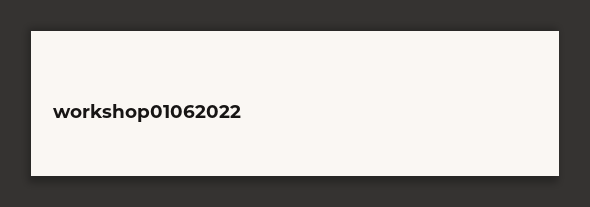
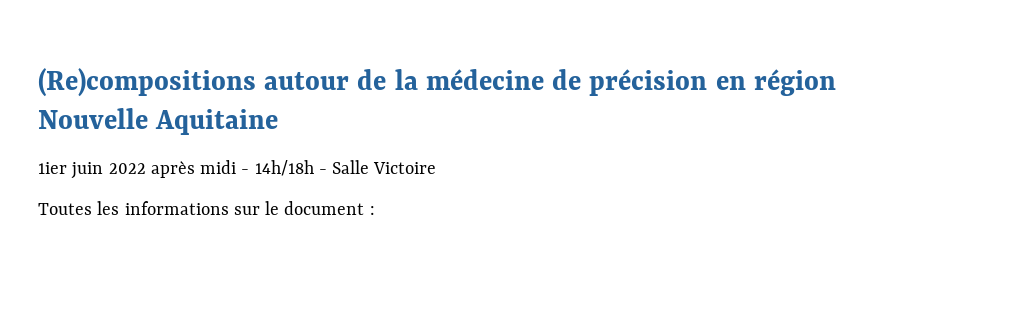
- workshop01062022
+ (Re)compositions autour de la médecine de précision en région Nouvelle Aquitaine
+ 1ier juin 2022 après midi - 14h/18h - Salle Victoire
+ Toutes les informations sur le document :

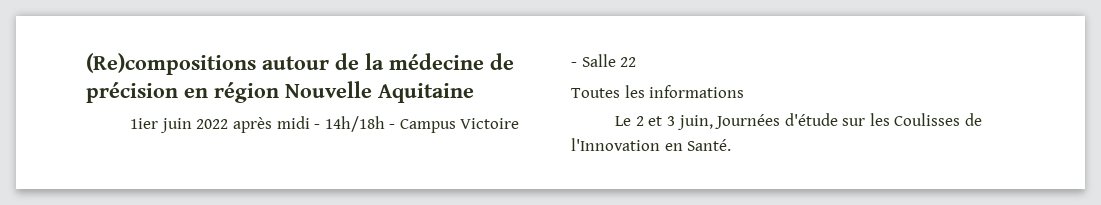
- 1ier juin 2022 après midi - 14h/18h - Salle Victoire
- Toutes les informations sur le document :
+ 1ier juin 2022 après midi - 14h/18h - Campus Victoire - Salle 22
+ Toutes les informations
+ Le 2 et 3 juin, Journées d'étude sur les Coulisses de l'Innovation en Santé.

